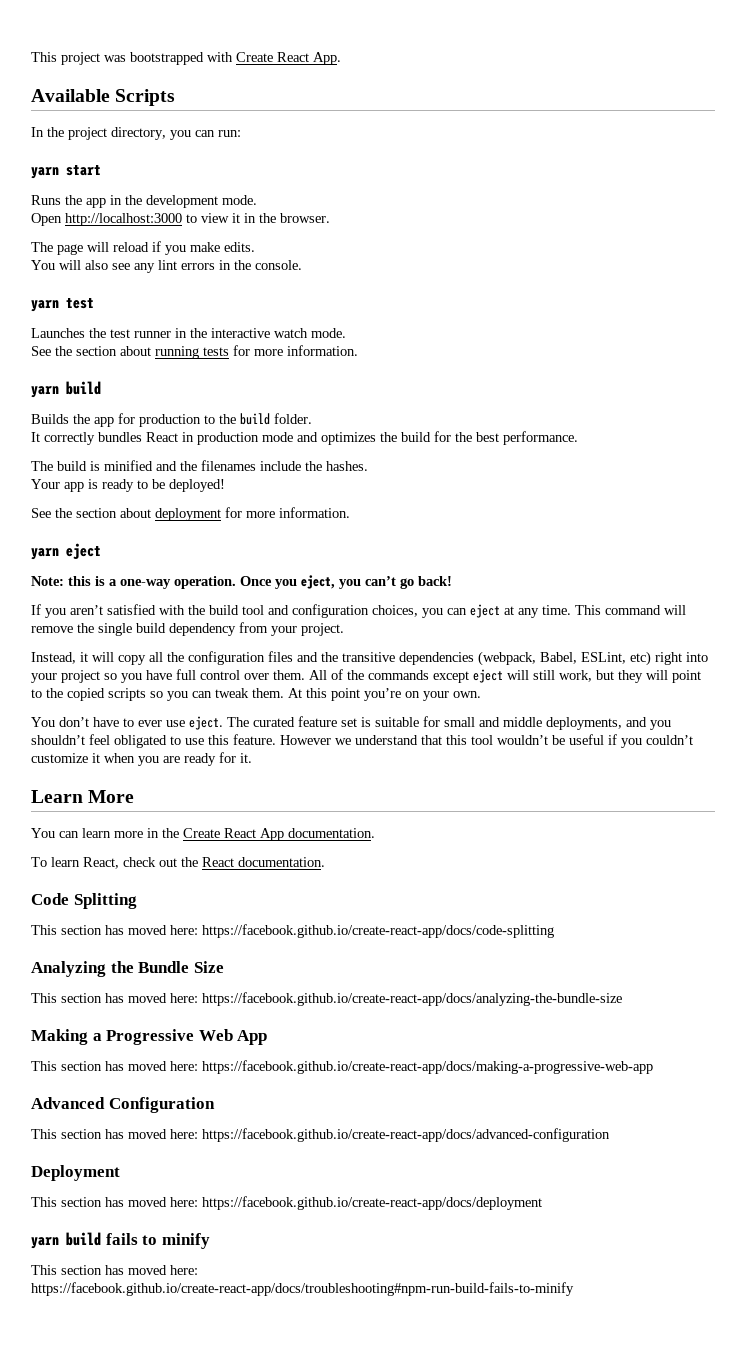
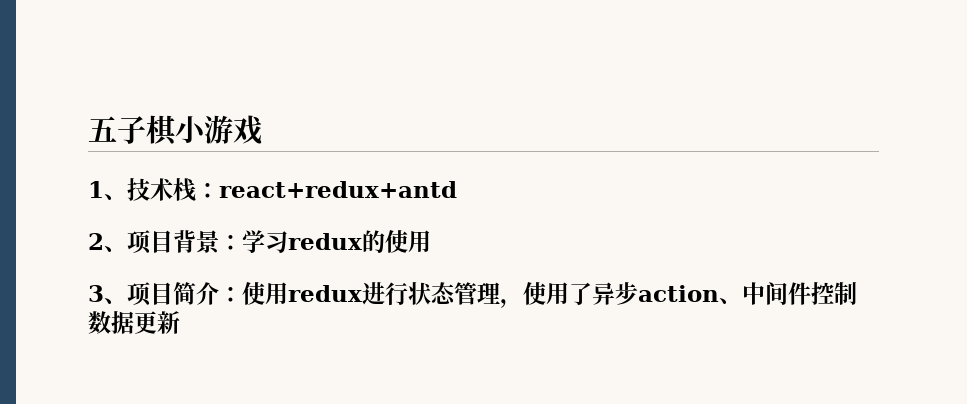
- This project was bootstrapped with Create React App.
- Available Scripts
- In the project directory, you can run:
- yarn start
- Runs the app in the development mode.
- Open http://localhost:3000 to view it in the browser.
- The page will reload if you make edits.
- You will also see any lint errors in the console.
- yarn test
- Launches the test runner in the interactive watch mode.
- See the section about running tests for more information.
- yarn build
- Builds the app for production to the build folder.
- It correctly bundles React in production mode and optimizes the build for the best performance.
- The build is minified and the filenames include the hashes.
- Your app is ready to be deployed!
- See the section about deployment for more information.
- yarn eject
- Note: this is a one-way operation. Once you eject, you can’t go back!
- If you aren’t satisfied with the build tool and configuration choices, you can eject at any time. This command will remove the single build dependency from your project.
- Instead, it will copy all the configuration files and the transitive dependencies (webpack, Babel, ESLint, etc) right into your project so you have full control over them. All of the commands except eject will still work, but they will point to the copied scripts so you can tweak them. At this point you’re on your own.
- You don’t have to ever use eject. The curated feature set is suitable for small and middle deployments, and you shouldn’t feel obligated to use this feature. However we understand that this tool wouldn’t be useful if you couldn’t customize it when you are ready for it.
- Learn More
- You can learn more in the Create React App documentation.
- To learn React, check out the React documentation.
- Code Splitting
- This section has moved here: https://facebook.github.io/create-react-app/docs/code-splitting
- Analyzing the Bundle Size
- This section has moved here: https://facebook.github.io/create-react-app/docs/analyzing-the-bundle-size
- Making a Progressive Web App
- This section has moved here: https://facebook.github.io/create-react-app/docs/making-a-progressive-web-app
- Advanced Configuration
- This section has moved here: https://facebook.github.io/create-react-app/docs/advanced-configuration
- Deployment
- This section has moved here: https://facebook.github.io/create-react-app/docs/deployment
- yarn build fails to minify
- This section has moved here: https://facebook.github.io/create-react-app/docs/troubleshooting#npm-run-build-fails-to-minify
+ 五子棋小游戏
+ 1、技术栈：react+redux+antd
+ 2、项目背景：学习redux的使用
+ 3、项目简介：使用redux进行状态管理，使用了异步action、中间件控制数据更新

